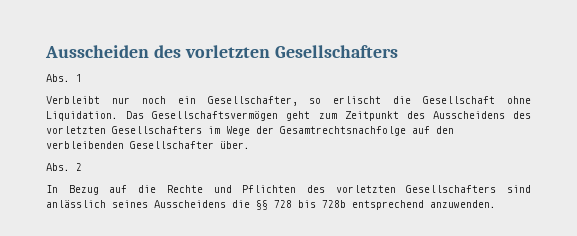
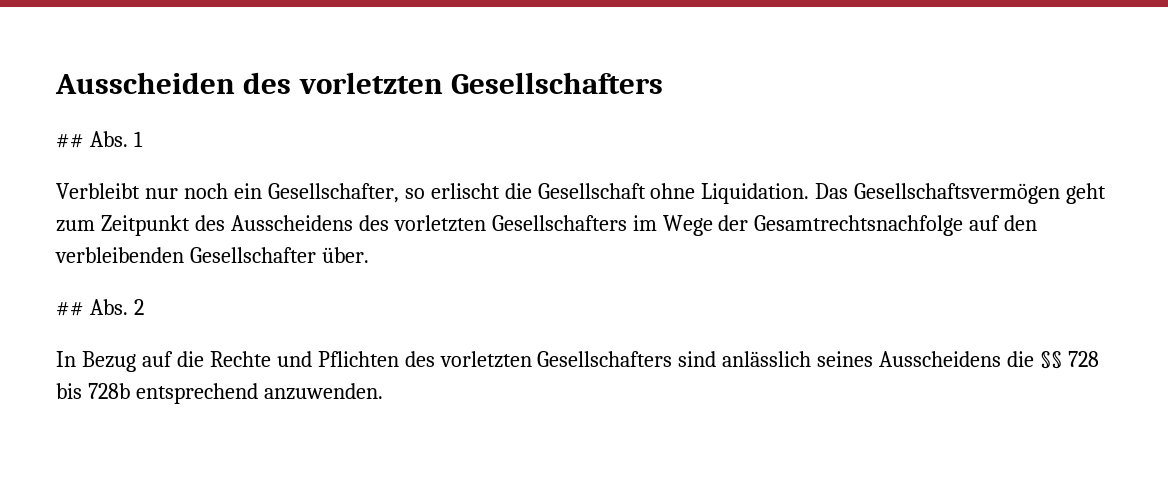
- Abs. 1
+ ## Abs. 1
- Abs. 2
+ ## Abs. 2

